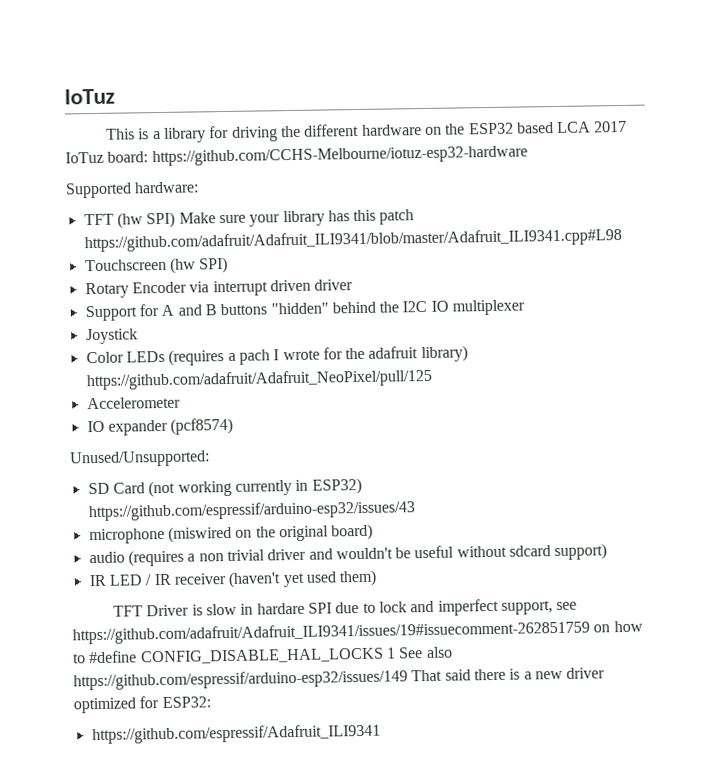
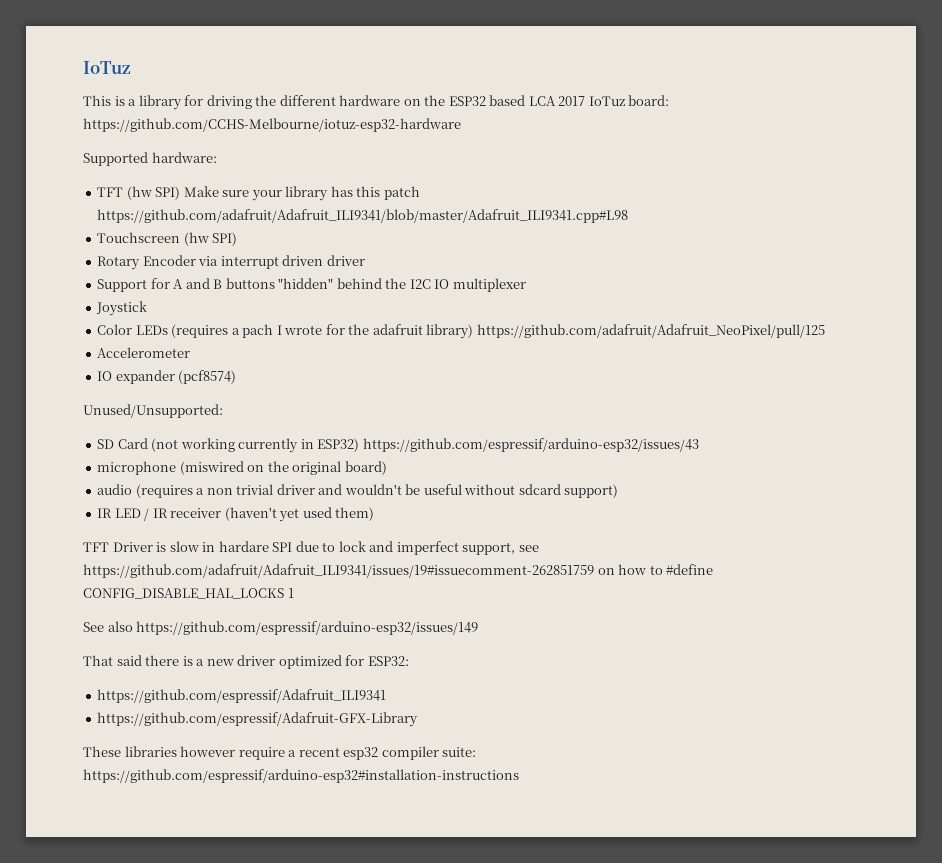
- TFT Driver is slow in hardare SPI due to lock and imperfect support, see https://github.com/adafruit/Adafruit_ILI9341/issues/19#issuecomment-262851759 on how to #define CONFIG_DISABLE_HAL_LOCKS 1 See also https://github.com/espressif/arduino-esp32/issues/149 That said there is a new driver optimized for ESP32:
+ TFT Driver is slow in hardare SPI due to lock and imperfect support, see https://github.com/adafruit/Adafruit_ILI9341/issues/19#issuecomment-262851759 on how to #define CONFIG_DISABLE_HAL_LOCKS 1
+ See also https://github.com/espressif/arduino-esp32/issues/149
+ That said there is a new driver optimized for ESP32:
+ https://github.com/espressif/Adafruit-GFX-Library
+ These libraries however require a recent esp32 compiler suite: https://github.com/espressif/arduino-esp32#installation-instructions

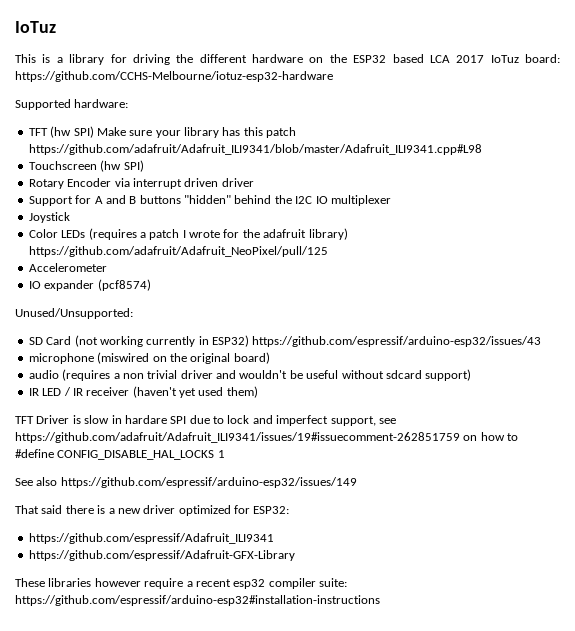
- Color LEDs (requires a pach I wrote for the adafruit library) https://github.com/adafruit/Adafruit_NeoPixel/pull/125
+ Color LEDs (requires a patch I wrote for the adafruit library) https://github.com/adafruit/Adafruit_NeoPixel/pull/125

